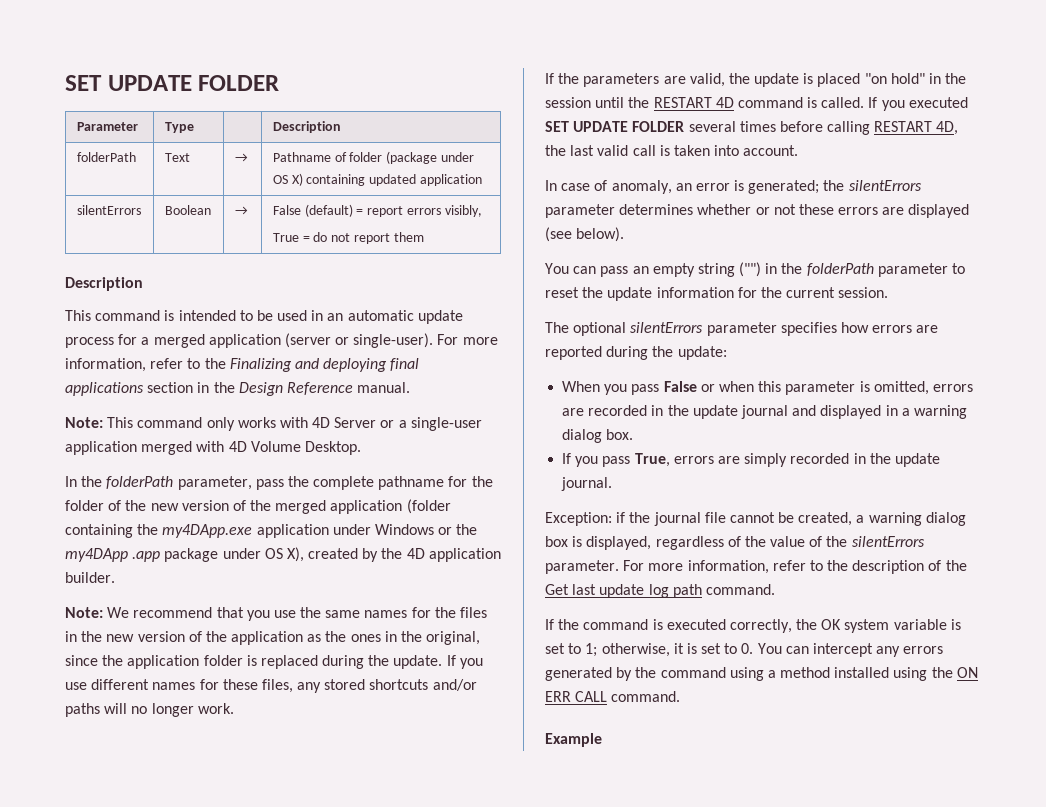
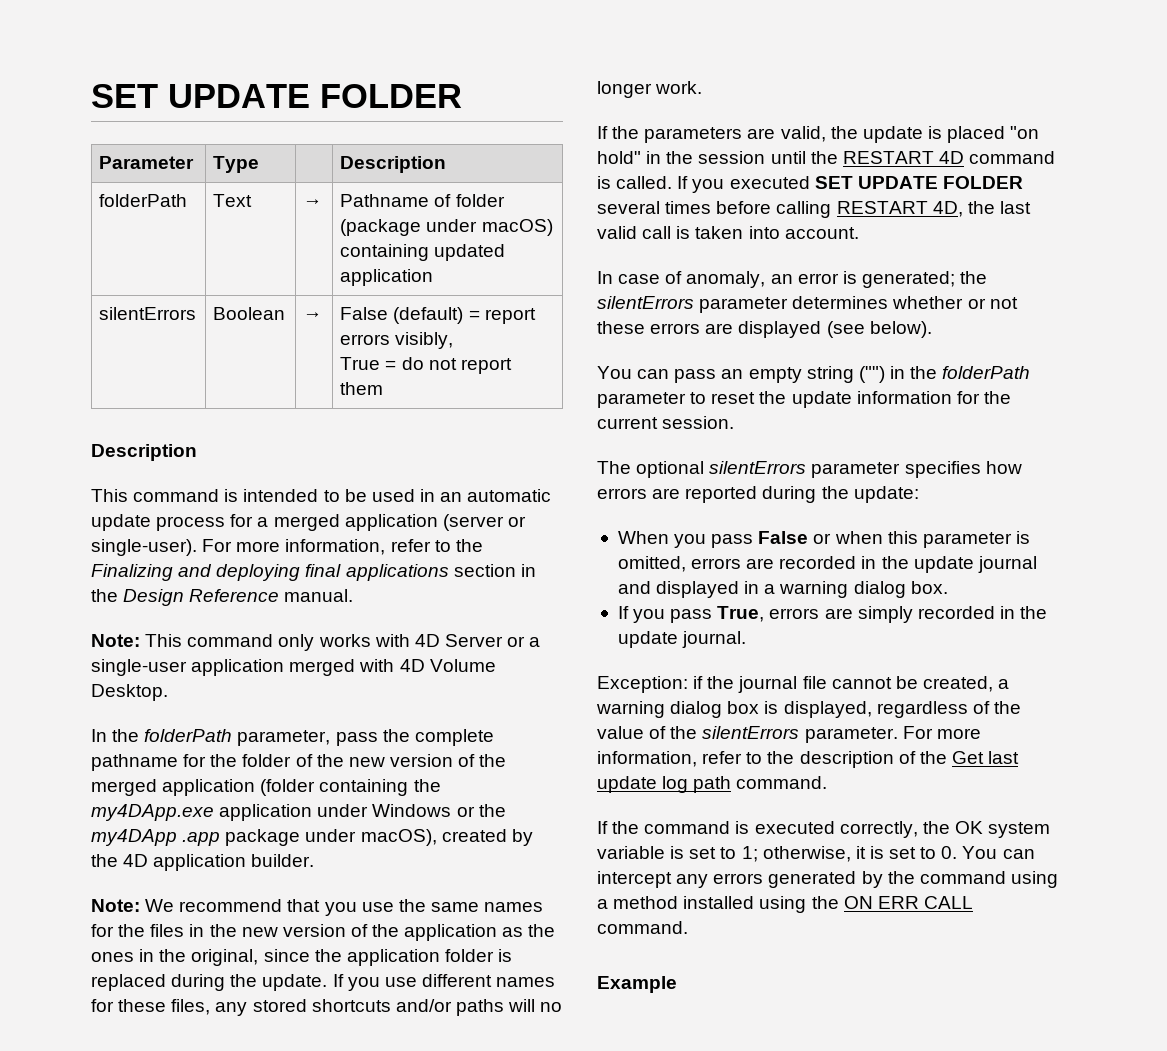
- folderPath | Text | → | Pathname of folder (package under OS X) containing updated application
+ folderPath | Text | → | Pathname of folder (package under macOS) containing updated application
- In the folderPath parameter, pass the complete pathname for the folder of the new version of the merged application (folder containing the my4DApp.exe application under Windows or the my4DApp .app package under OS X), created by the 4D application builder.
+ In the folderPath parameter, pass the complete pathname for the folder of the new version of the merged application (folder containing the my4DApp.exe application under Windows or the my4DApp .app package under macOS), created by the 4D application builder.

